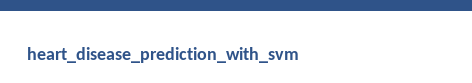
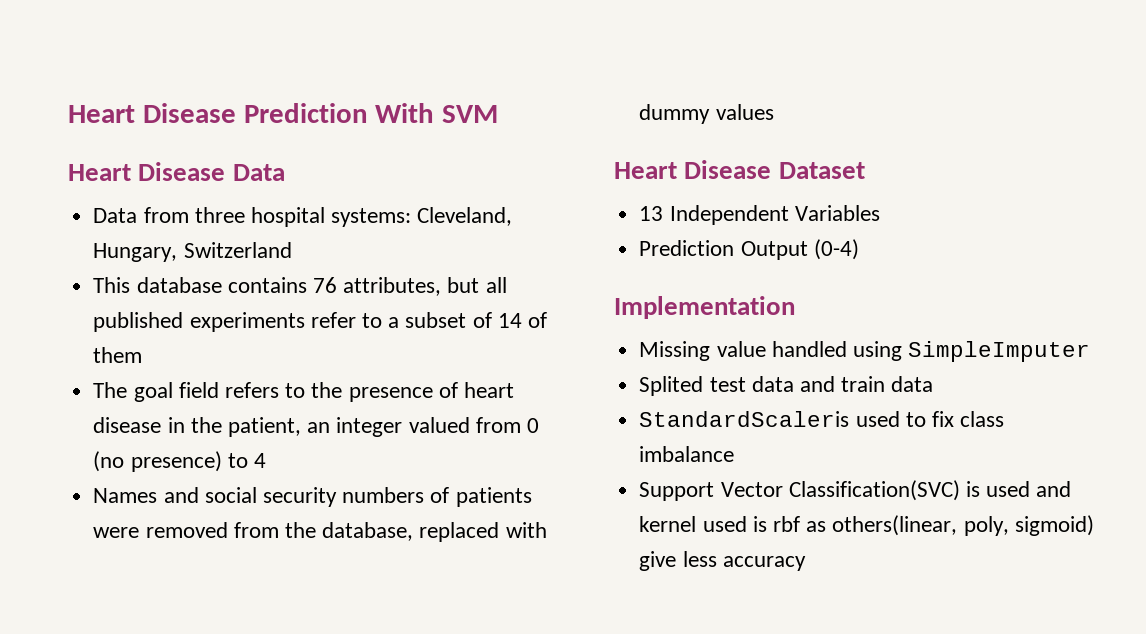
- heart_disease_prediction_with_svm
+ Heart Disease Prediction With SVM
+ Heart Disease Data
+ Data from three hospital systems: Cleveland, Hungary, Switzerland
+ This database contains 76 attributes, but all published experiments refer to a subset of 14 of them
+ The goal field refers to the presence of heart disease in the patient, an integer valued from 0 (no presence) to 4
+ Names and social security numbers of patients were removed from the database, replaced with dummy values
+ Heart Disease Dataset
+ 13 Independent Variables
+ Prediction Output (0-4)
+ Implementation
+ Missing value handled using SimpleImputer
+ Splited test data and train data
+ StandardScaleris used to fix class imbalance
+ Support Vector Classification(SVC) is used and kernel used is rbf as others(linear, poly, sigmoid) give less accuracy

